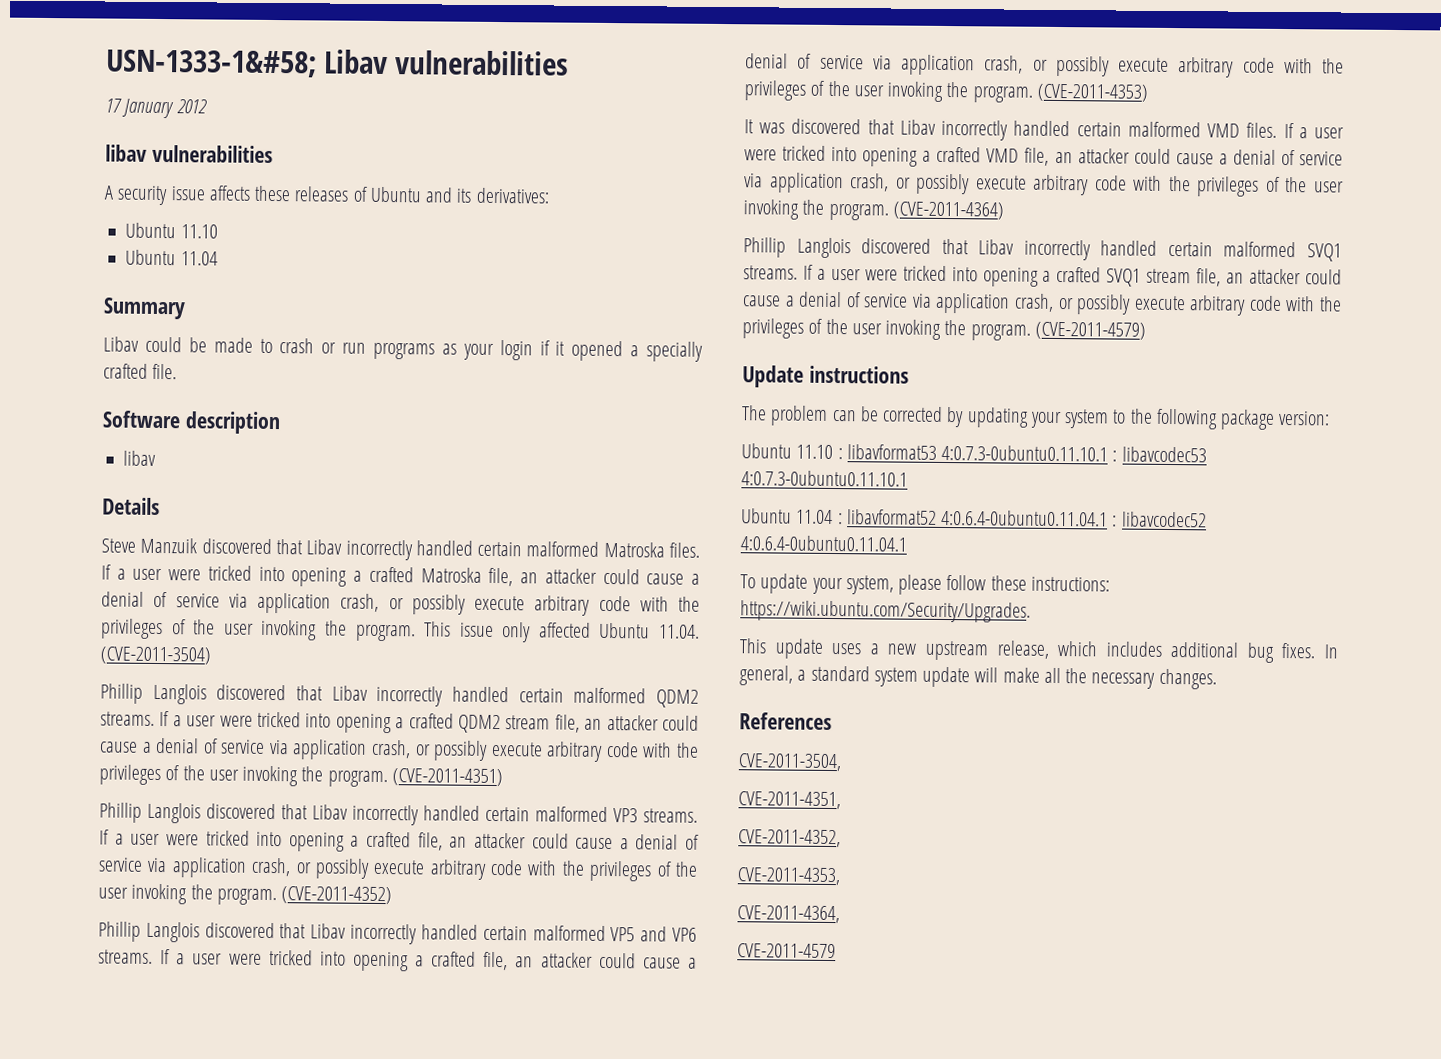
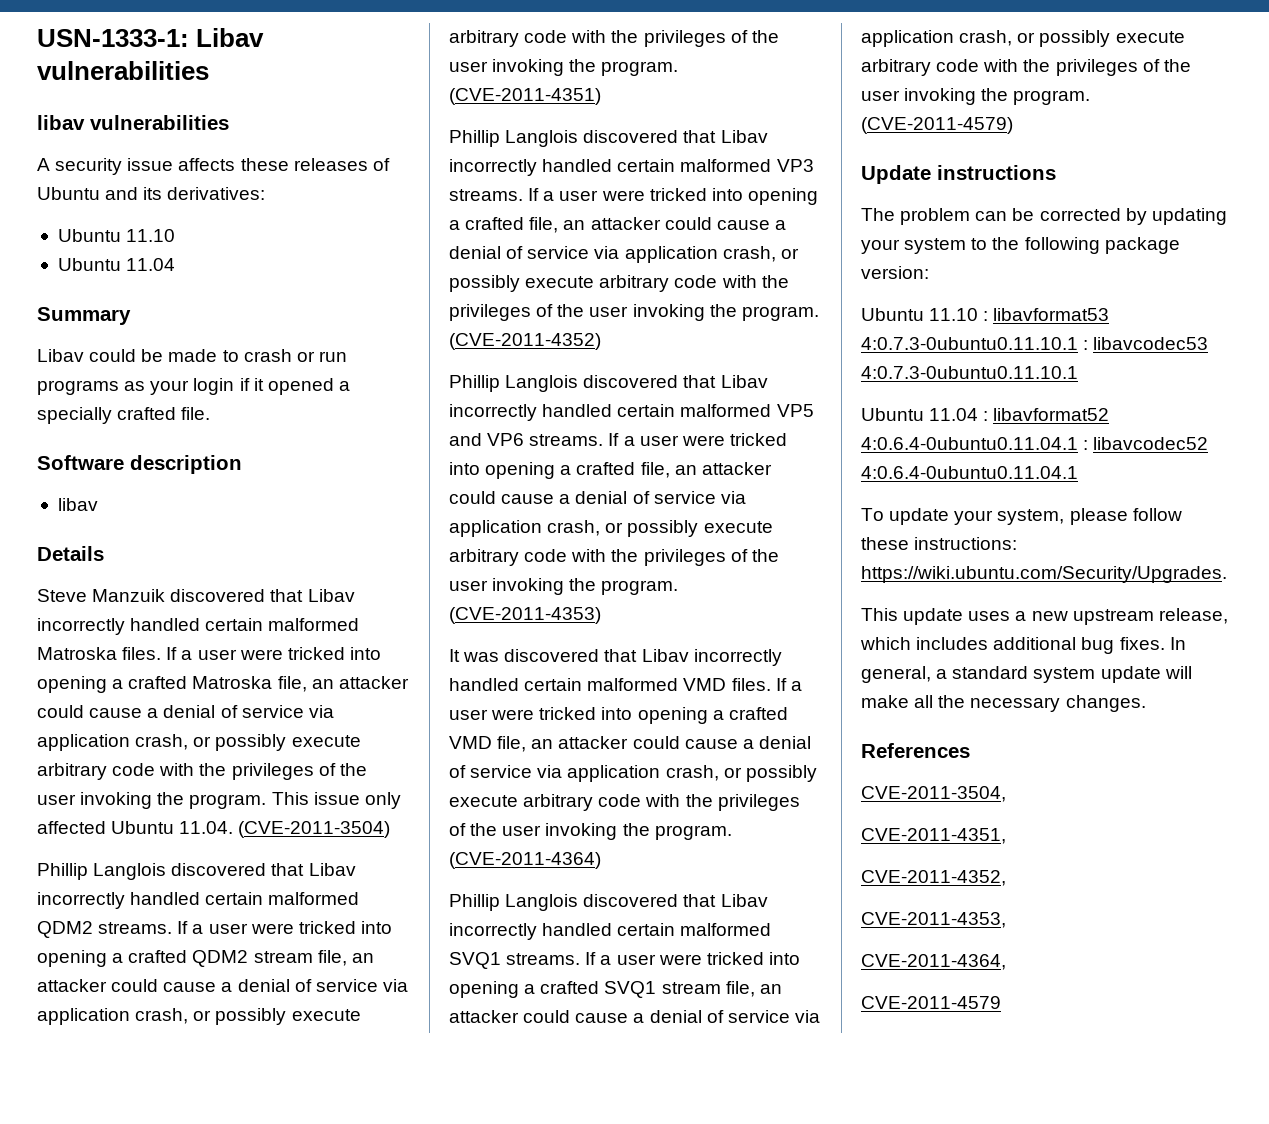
- USN-1333-1&#58; Libav vulnerabilities
+ USN-1333-1: Libav vulnerabilities
- 17 January 2012

